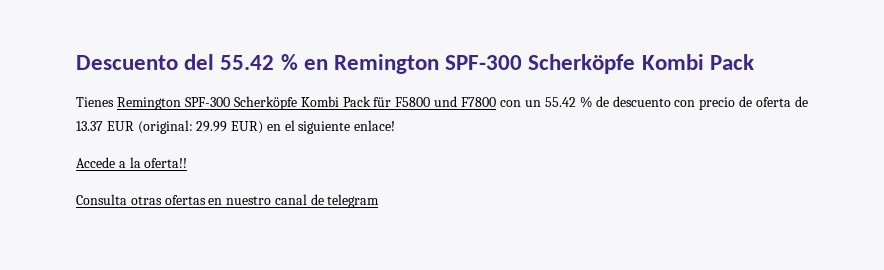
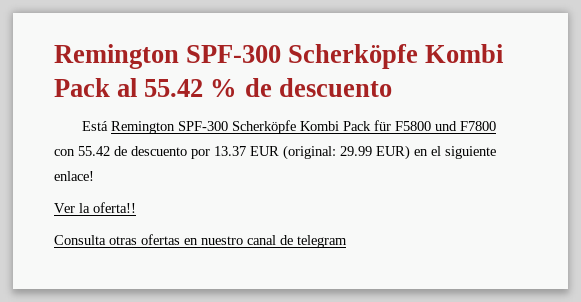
- Descuento del 55.42 % en Remington SPF-300 Scherköpfe Kombi Pack
- Tienes Remington SPF-300 Scherköpfe Kombi Pack für F5800 und F7800 con un 55.42 % de descuento con precio de oferta de 13.37 EUR (original: 29.99 EUR) en el siguiente enlace!
+ Remington SPF-300 Scherköpfe Kombi Pack al 55.42 % de descuento
+ Está Remington SPF-300 Scherköpfe Kombi Pack für F5800 und F7800 con 55.42 de descuento por 13.37 EUR (original: 29.99 EUR) en el siguiente enlace!
- Accede a la oferta!!
+ Ver la oferta!!

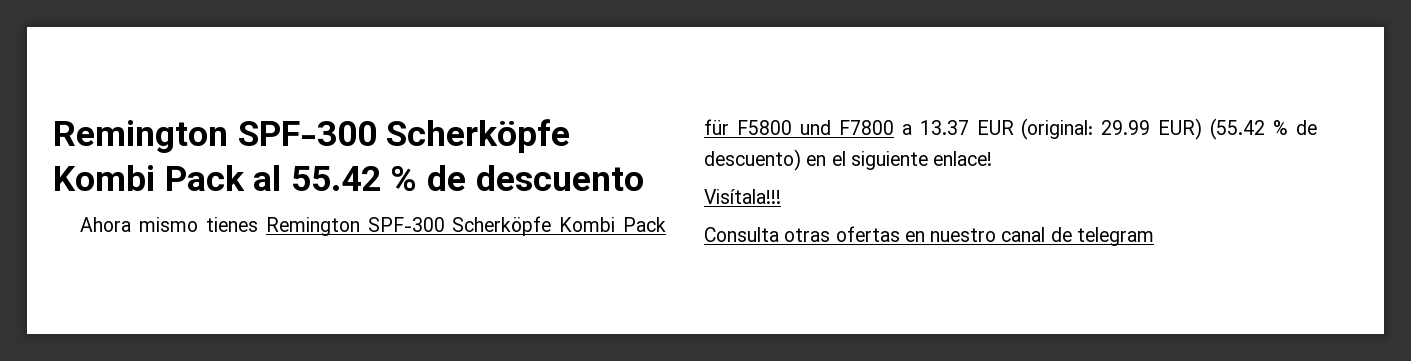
- Está Remington SPF-300 Scherköpfe Kombi Pack für F5800 und F7800 con 55.42 de descuento por 13.37 EUR (original: 29.99 EUR) en el siguiente enlace!
+ Ahora mismo tienes Remington SPF-300 Scherköpfe Kombi Pack für F5800 und F7800 a 13.37 EUR (original: 29.99 EUR) (55.42 % de descuento) en el siguiente enlace!
- Ver la oferta!!
+ Visítala!!!

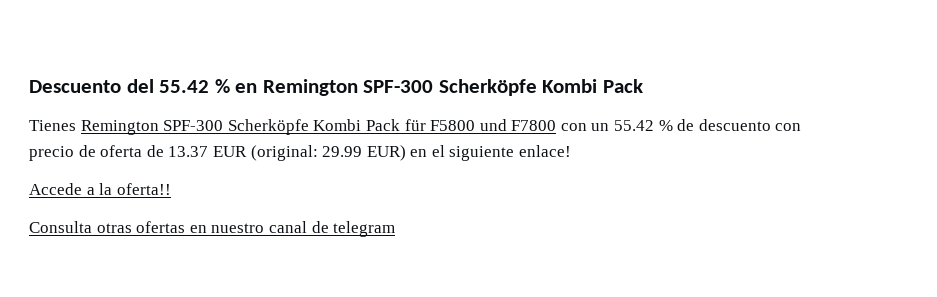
- Remington SPF-300 Scherköpfe Kombi Pack al 55.42 % de descuento
- Ahora mismo tienes Remington SPF-300 Scherköpfe Kombi Pack für F5800 und F7800 a 13.37 EUR (original: 29.99 EUR) (55.42 % de descuento) en el siguiente enlace!
+ Descuento del 55.42 % en Remington SPF-300 Scherköpfe Kombi Pack
+ Tienes Remington SPF-300 Scherköpfe Kombi Pack für F5800 und F7800 con un 55.42 % de descuento con precio de oferta de 13.37 EUR (original: 29.99 EUR) en el siguiente enlace!
- Visítala!!!
+ Accede a la oferta!!

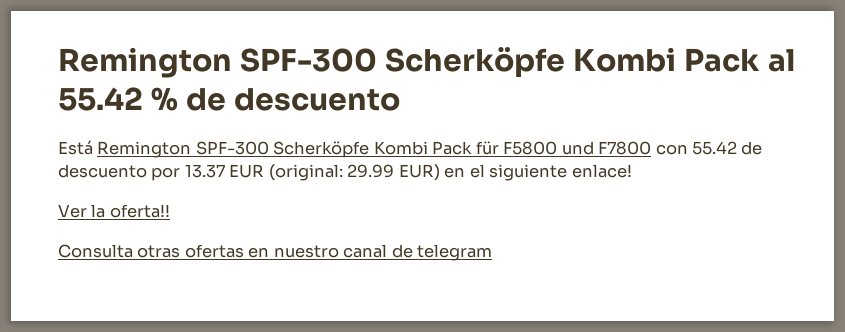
- Descuento del 55.42 % en Remington SPF-300 Scherköpfe Kombi Pack
- Tienes Remington SPF-300 Scherköpfe Kombi Pack für F5800 und F7800 con un 55.42 % de descuento con precio de oferta de 13.37 EUR (original: 29.99 EUR) en el siguiente enlace!
+ Remington SPF-300 Scherköpfe Kombi Pack al 55.42 % de descuento
+ Está Remington SPF-300 Scherköpfe Kombi Pack für F5800 und F7800 con 55.42 de descuento por 13.37 EUR (original: 29.99 EUR) en el siguiente enlace!
- Accede a la oferta!!
+ Ver la oferta!!

